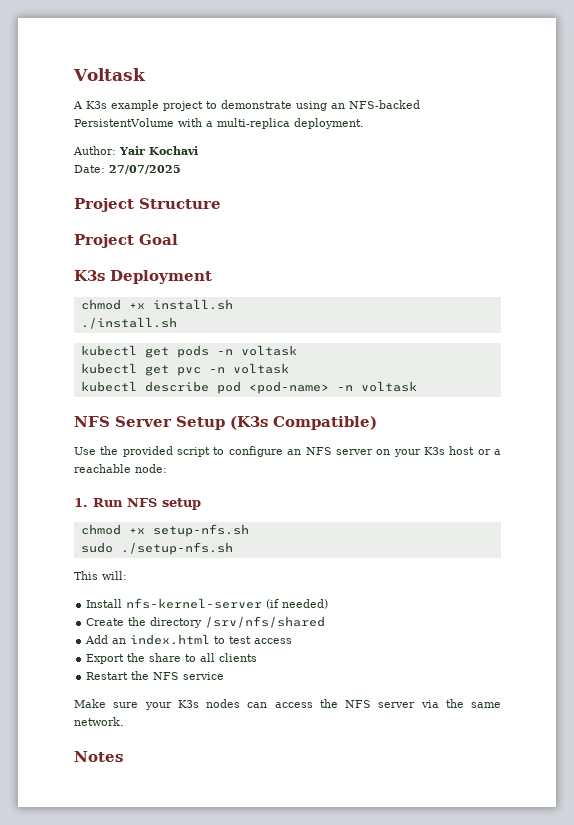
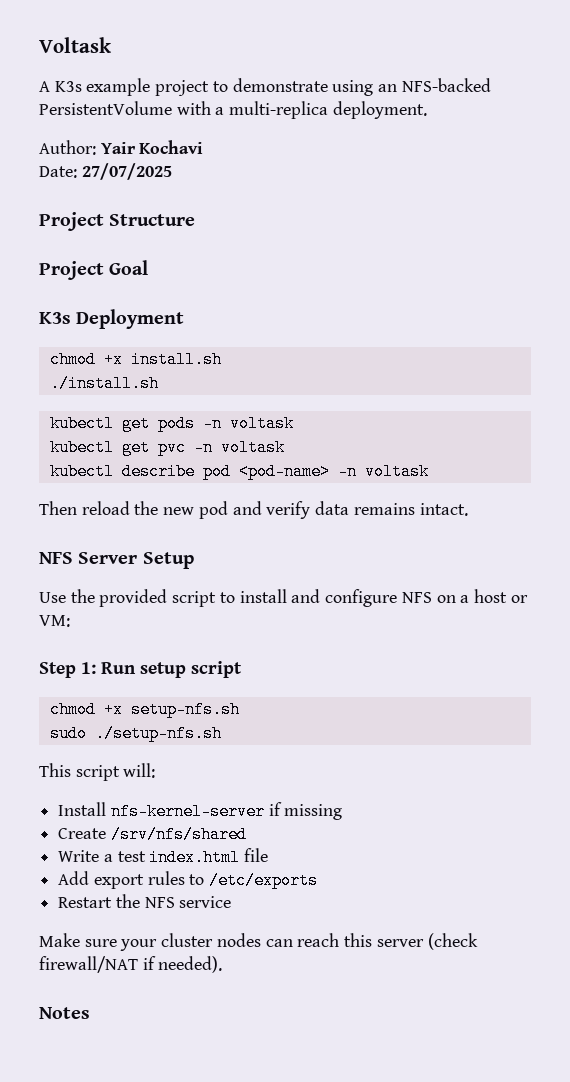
+ Then reload the new pod and verify data remains intact.
- NFS Server Setup (K3s Compatible)
+ NFS Server Setup
- Use the provided script to configure an NFS server on your K3s host or a reachable node:
- 1. Run NFS setup
+ Use the provided script to install and configure NFS on a host or VM:
+ Step 1: Run setup script
- This will:
+ This script will:
- Install nfs-kernel-server (if needed)
+ Install nfs-kernel-server if missing
- Create the directory /srv/nfs/shared
+ Create /srv/nfs/shared
- Add an index.html to test access
- Export the share to all clients
+ Write a test index.html file
+ Add export rules to /etc/exports
- Make sure your K3s nodes can access the NFS server via the same network.
+ Make sure your cluster nodes can reach this server (check firewall/NAT if needed).

